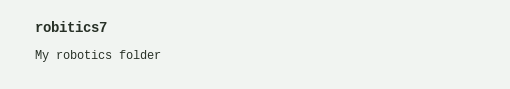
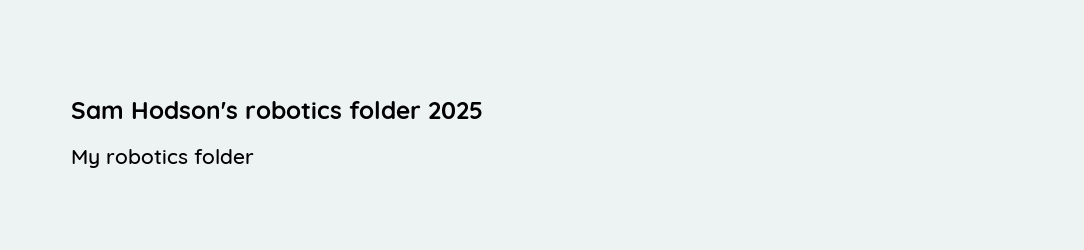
- robitics7
+ Sam Hodson's robotics folder 2025

